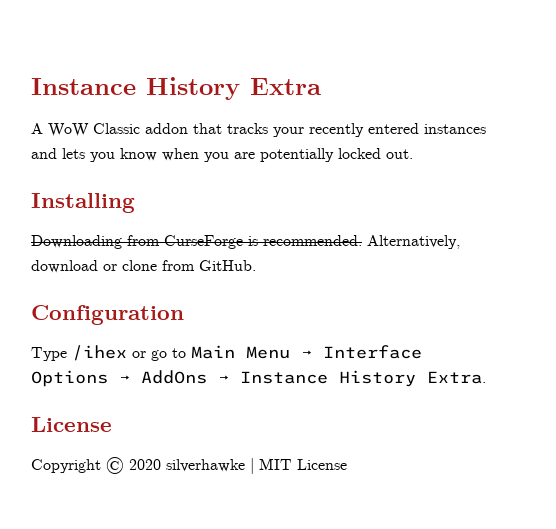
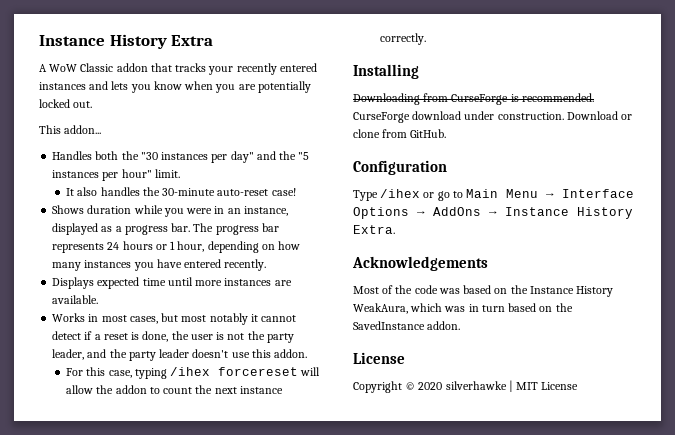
+ This addon...
+ Handles both the "30 instances per day" and the "5 instances per hour" limit.
+ It also handles the 30-minute auto-reset case!
+ Shows duration while you were in an instance, displayed as a progress bar. The progress bar represents 24 hours or 1 hour, depending on how many instances you have entered recently.
+ Displays expected time until more instances are available.
+ Works in most cases, but most notably it cannot detect if a reset is done, the user is not the party leader, and the party leader doesn't use this addon.
+ For this case, typing /ihex forcereset will allow the addon to count the next instance correctly.
- Alternatively, download or clone from GitHub.
+ CurseForge download under construction. Download or clone from GitHub.
+ Acknowledgements
+ Most of the code was based on the Instance History WeakAura, which was in turn based on the SavedInstance addon.

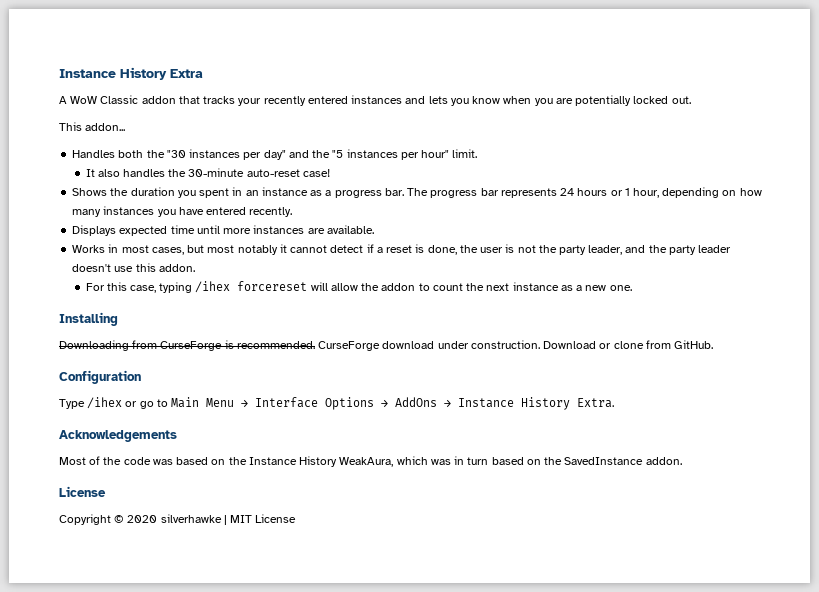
- Shows duration while you were in an instance, displayed as a progress bar.
+ Shows the duration you spent in an instance as a progress bar.
- For this case, typing /ihex forcereset will allow the addon to count the next instance correctly.
+ For this case, typing /ihex forcereset will allow the addon to count the next instance as a new one.

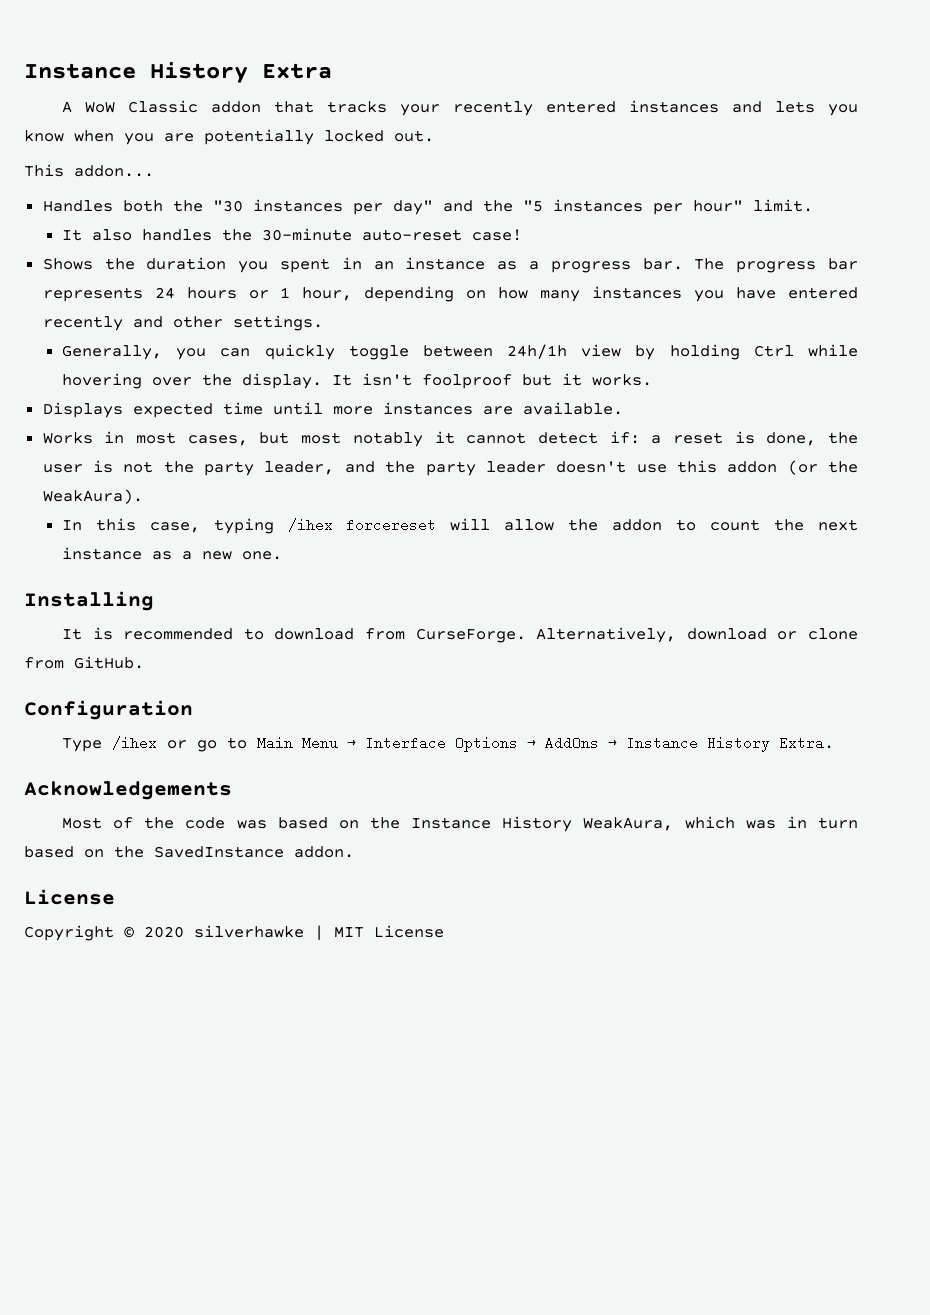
- The progress bar represents 24 hours or 1 hour, depending on how many instances you have entered recently.
+ The progress bar represents 24 hours or 1 hour, depending on how many instances you have entered recently and other settings.
+ Generally, you can quickly toggle between 24h/1h view by holding Ctrl while hovering over the display. It isn't foolproof but it works.
- Works in most cases, but most notably it cannot detect if a reset is done, the user is not the party leader, and the party leader doesn't use this addon.
- For this case, typing /ihex forcereset will allow the addon to count the next instance as a new one.
+ Works in most cases, but most notably it cannot detect if: a reset is done, the user is not the party leader, and the party leader doesn't use this addon (or the WeakAura).
+ In this case, typing /ihex forcereset will allow the addon to count the next instance as a new one.
- Downloading from CurseForge is recommended. CurseForge download under construction. Download or clone from GitHub.
+ It is recommended to download from CurseForge. Alternatively, download or clone from GitHub.

